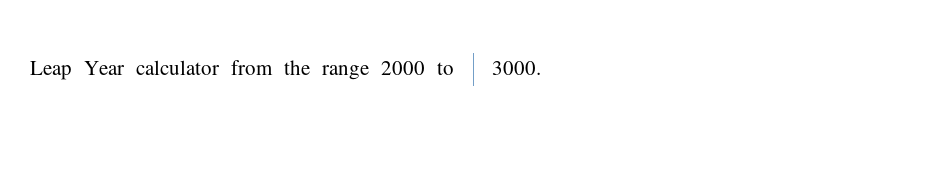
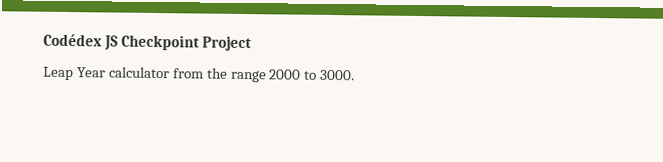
+ Codédex JS Checkpoint Project

